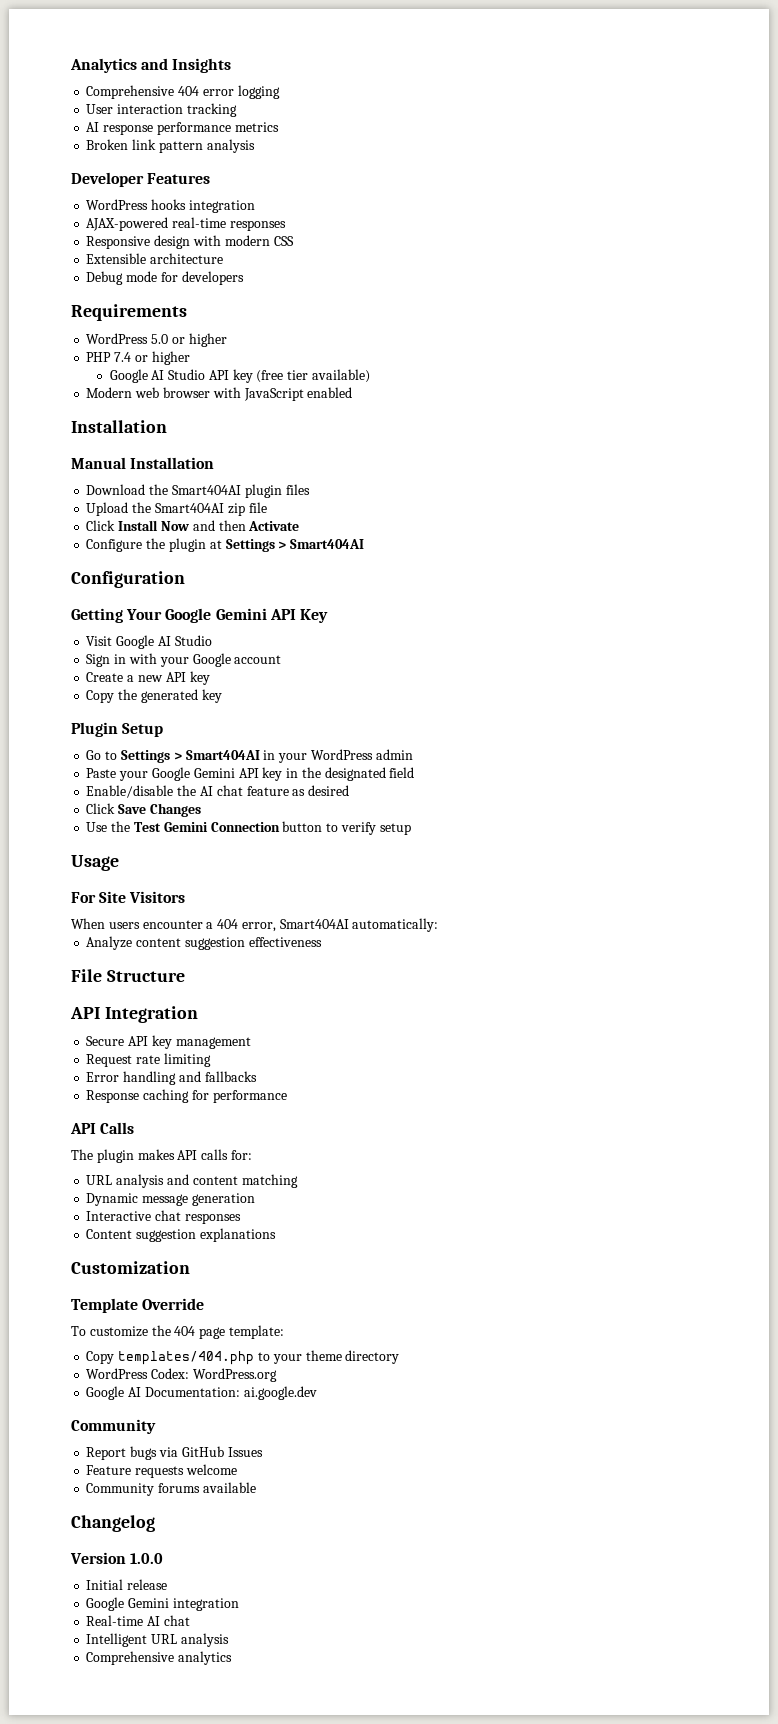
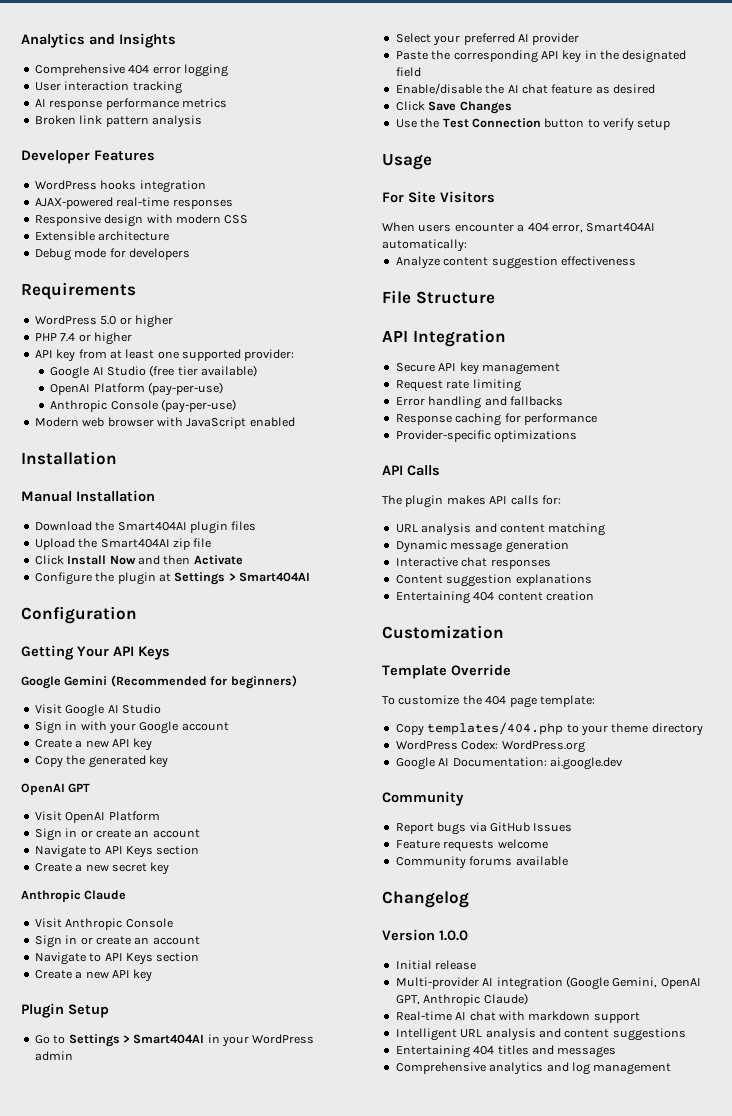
- Google AI Studio API key (free tier available)
+ API key from at least one supported provider:
+ Google AI Studio (free tier available)
+ OpenAI Platform (pay-per-use)
+ Anthropic Console (pay-per-use)
- Getting Your Google Gemini API Key
+ Getting Your API Keys
+ Google Gemini (Recommended for beginners)
+ OpenAI GPT
+ Visit OpenAI Platform
+ Sign in or create an account
+ Navigate to API Keys section
+ Create a new secret key
+ Anthropic Claude
+ Visit Anthropic Console
+ Sign in or create an account
+ Navigate to API Keys section
+ Create a new API key
- Paste your Google Gemini API key in the designated field
+ Select your preferred AI provider
+ Paste the corresponding API key in the designated field
- Use the Test Gemini Connection button to verify setup
+ Use the Test Connection button to verify setup
+ Provider-specific optimizations
+ Entertaining 404 content creation
- Google Gemini integration
+ Multi-provider AI integration (Google Gemini, OpenAI GPT, Anthropic Claude)
- Real-time AI chat
+ Real-time AI chat with markdown support
- Intelligent URL analysis
+ Intelligent URL analysis and content suggestions
+ Entertaining 404 titles and messages
- Comprehensive analytics
+ Comprehensive analytics and log management

